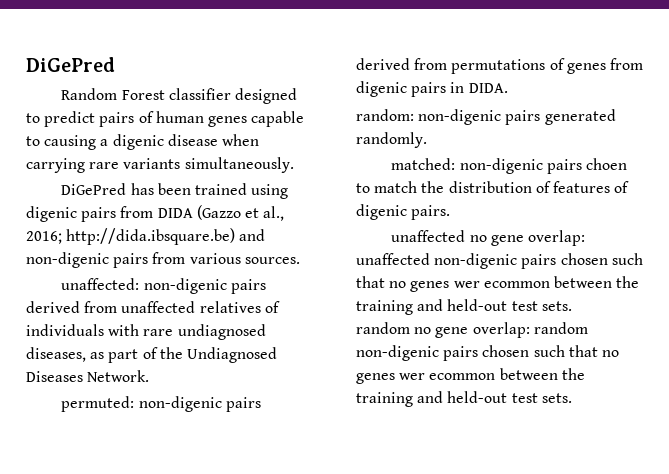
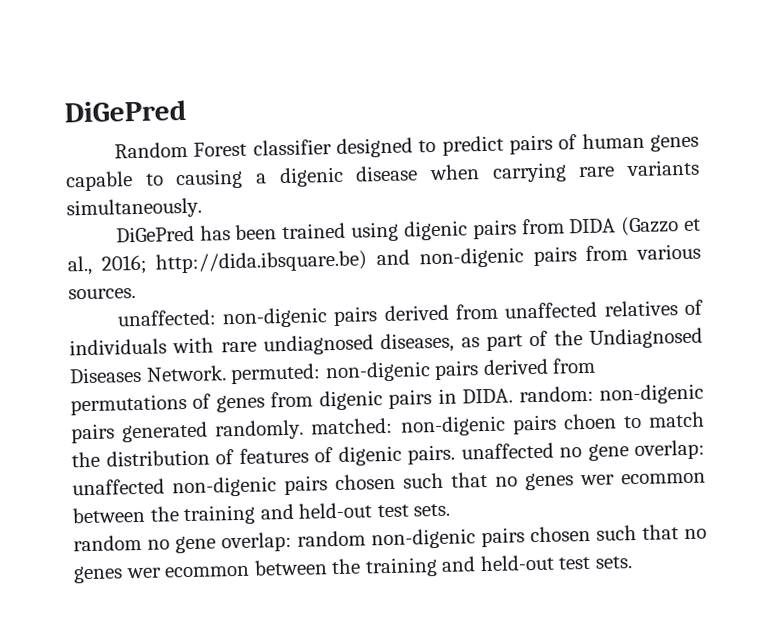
- non-digenic pairs derived from unaffected relatives of individuals with rare undiagnosed diseases, as part of the Undiagnosed Diseases Network.
- permuted:
+ non-digenic pairs derived from unaffected relatives of individuals with rare undiagnosed diseases, as part of the Undiagnosed Diseases Network. permuted:
- non-digenic pairs derived from permutations of genes from digenic pairs in DIDA.
- random:
+ non-digenic pairs derived from permutations of genes from digenic pairs in DIDA. random:
- non-digenic pairs generated randomly.
- matched:
+ non-digenic pairs generated randomly. matched:
- non-digenic pairs choen to match the distribution of features of digenic pairs.
- unaffected no gene overlap:
+ non-digenic pairs choen to match the distribution of features of digenic pairs. unaffected no gene overlap:

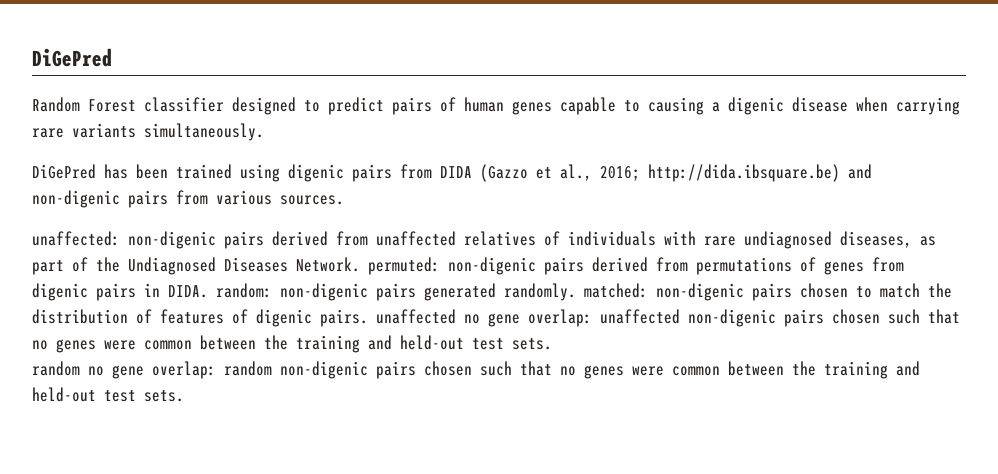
- non-digenic pairs choen to match the distribution of features of digenic pairs. unaffected no gene overlap:
+ non-digenic pairs chosen to match the distribution of features of digenic pairs. unaffected no gene overlap:
- unaffected non-digenic pairs chosen such that no genes wer ecommon between the training and held-out test sets.
+ unaffected non-digenic pairs chosen such that no genes were common between the training and held-out test sets.
- random no gene overlap: random non-digenic pairs chosen such that no genes wer ecommon between the training and held-out test sets.
+ random no gene overlap: random non-digenic pairs chosen such that no genes were common between the training and held-out test sets.

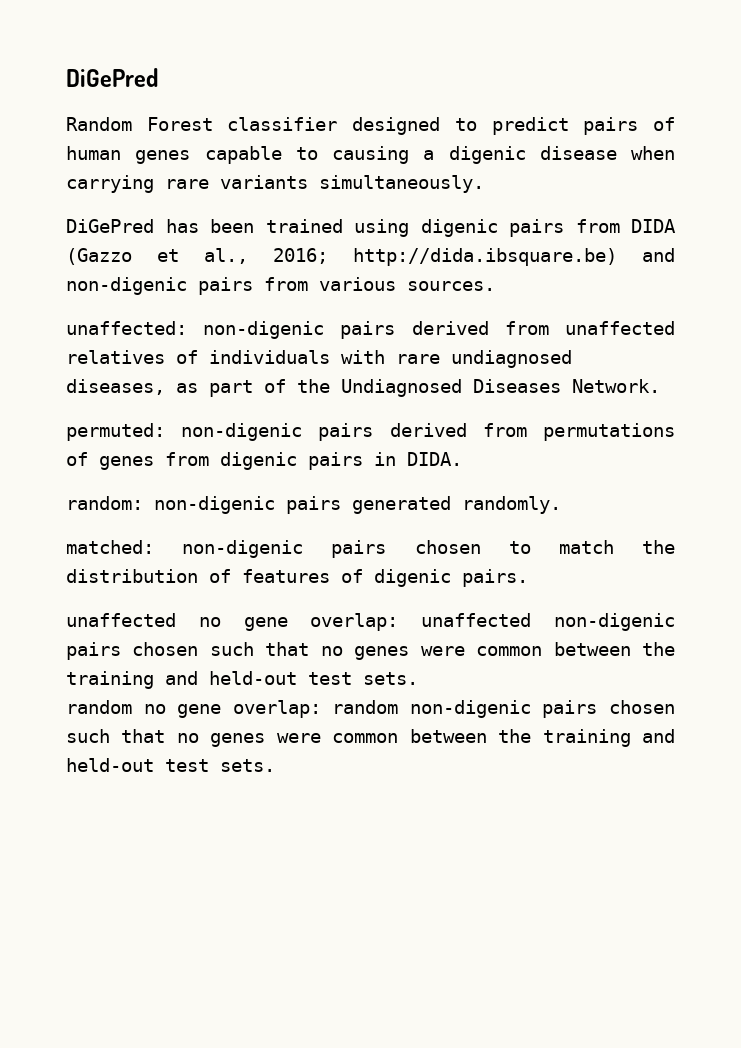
- non-digenic pairs derived from unaffected relatives of individuals with rare undiagnosed diseases, as part of the Undiagnosed Diseases Network. permuted:
+ non-digenic pairs derived from unaffected relatives of individuals with rare undiagnosed diseases, as part of the Undiagnosed Diseases Network.
+ permuted:
- non-digenic pairs derived from permutations of genes from digenic pairs in DIDA. random:
+ non-digenic pairs derived from permutations of genes from digenic pairs in DIDA.
+ random:
- non-digenic pairs generated randomly. matched:
+ non-digenic pairs generated randomly.
+ matched:
- non-digenic pairs chosen to match the distribution of features of digenic pairs. unaffected no gene overlap:
+ non-digenic pairs chosen to match the distribution of features of digenic pairs.
+ unaffected no gene overlap:

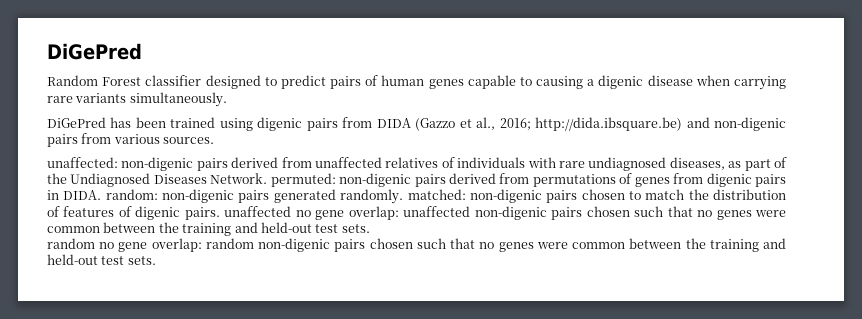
- non-digenic pairs derived from unaffected relatives of individuals with rare undiagnosed diseases, as part of the Undiagnosed Diseases Network.
- permuted:
+ non-digenic pairs derived from unaffected relatives of individuals with rare undiagnosed diseases, as part of the Undiagnosed Diseases Network. permuted:
- non-digenic pairs derived from permutations of genes from digenic pairs in DIDA.
- random:
+ non-digenic pairs derived from permutations of genes from digenic pairs in DIDA. random:
- non-digenic pairs generated randomly.
- matched:
+ non-digenic pairs generated randomly. matched:
- non-digenic pairs chosen to match the distribution of features of digenic pairs.
- unaffected no gene overlap:
+ non-digenic pairs chosen to match the distribution of features of digenic pairs. unaffected no gene overlap:

